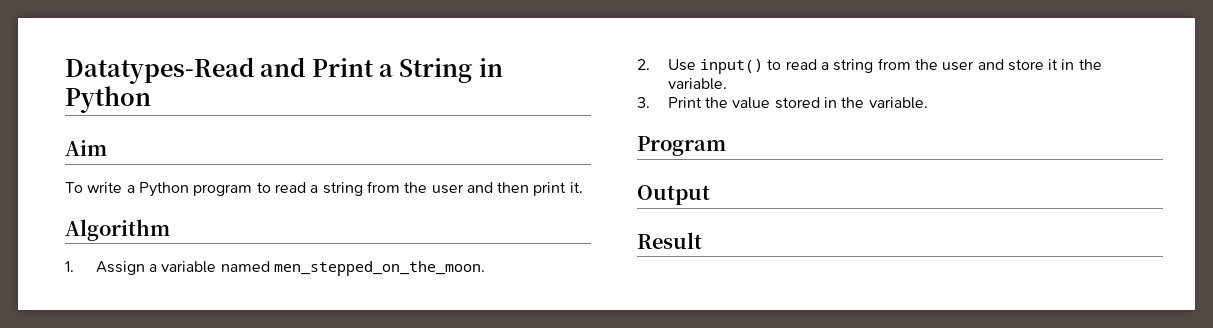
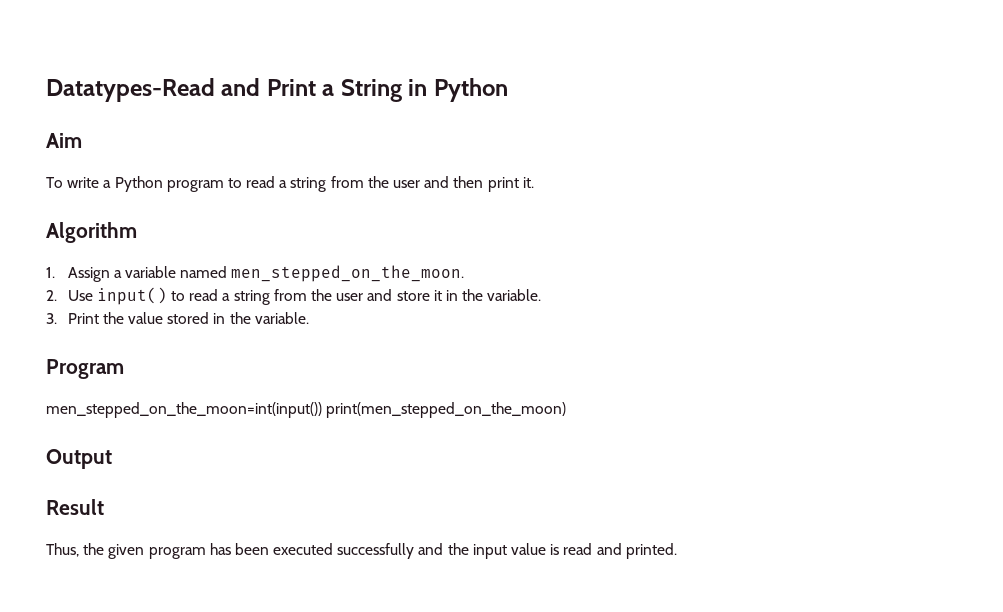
+ men_stepped_on_the_moon=int(input()) print(men_stepped_on_the_moon)
+ Thus, the given program has been executed successfully and the input value is read and printed.

